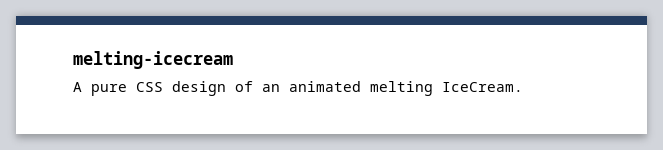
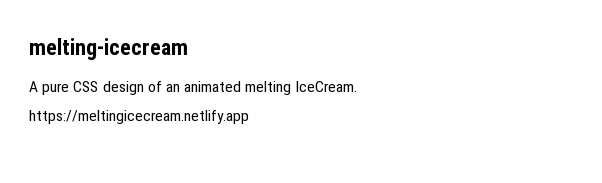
+ https://meltingicecream.netlify.app

